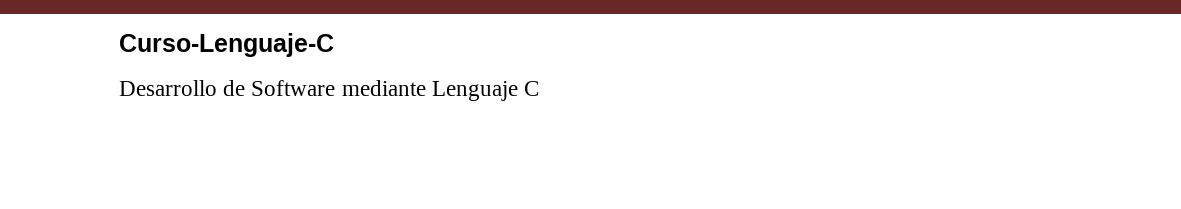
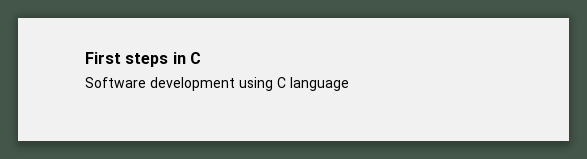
- Curso-Lenguaje-C
- Desarrollo de Software mediante Lenguaje C
+ First steps in C
+ Software development using C language

